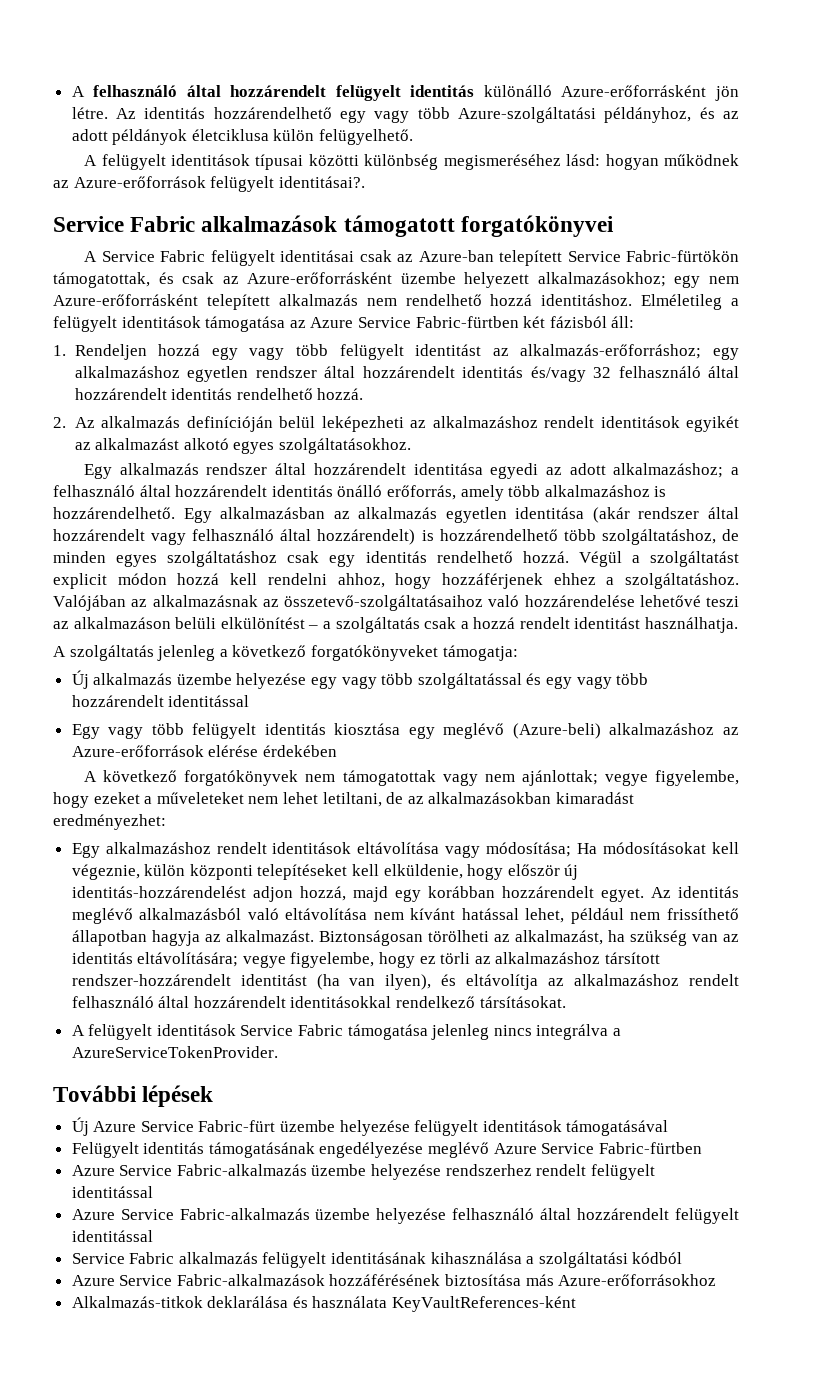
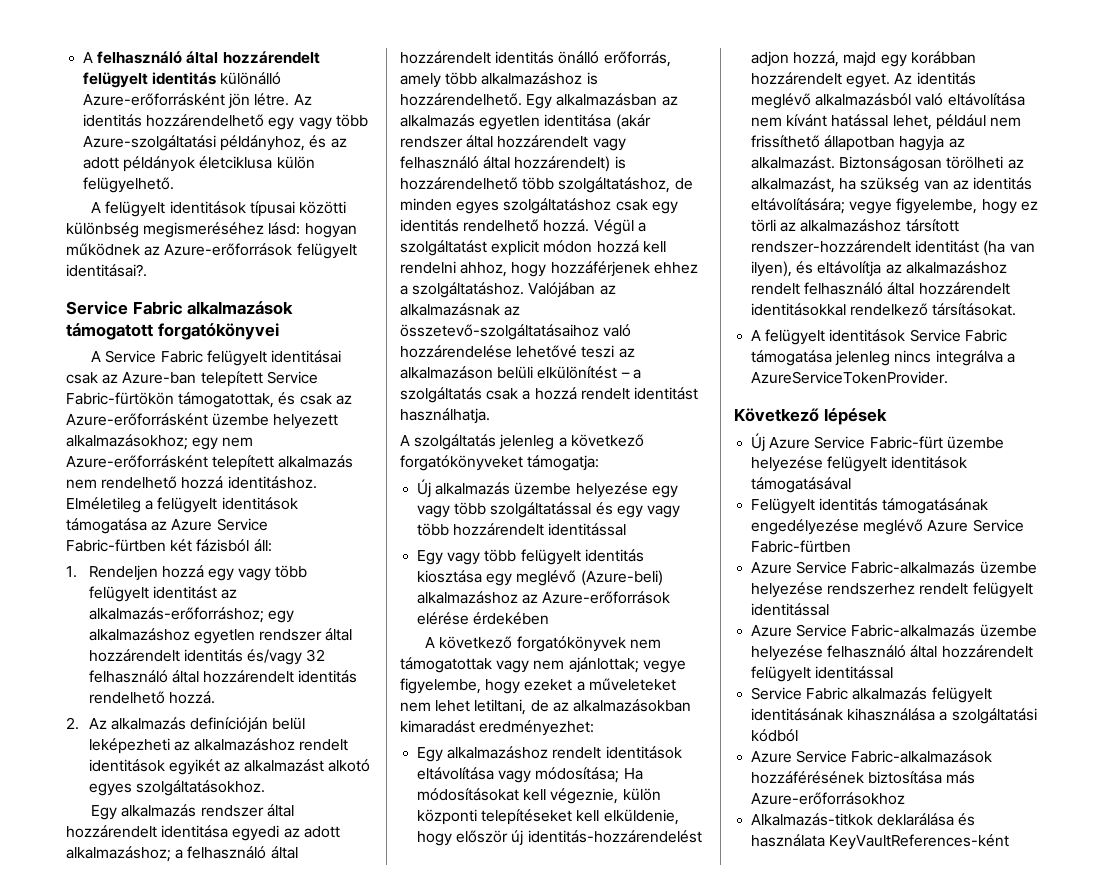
- További lépések
+ Következő lépések

